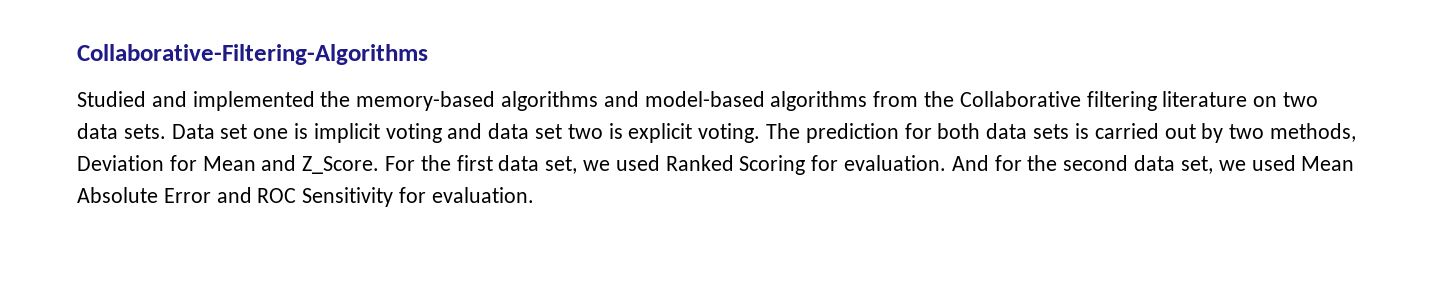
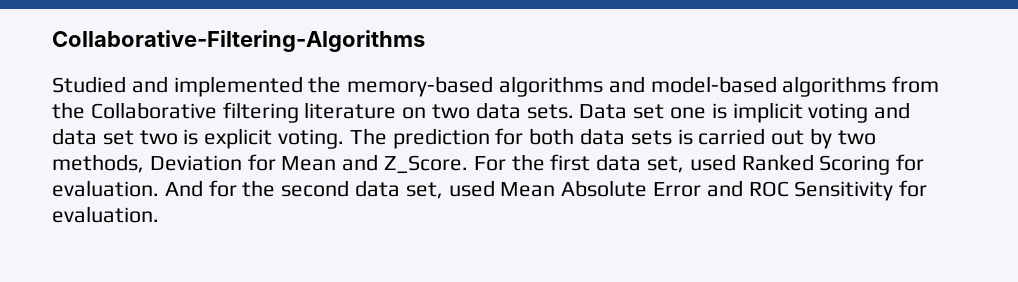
- For the first data set, we used Ranked Scoring for evaluation.
+ For the first data set, used Ranked Scoring for evaluation.
- And for the second data set, we used Mean Absolute Error and ROC Sensitivity for evaluation.
+ And for the second data set, used Mean Absolute Error and ROC Sensitivity for evaluation.

